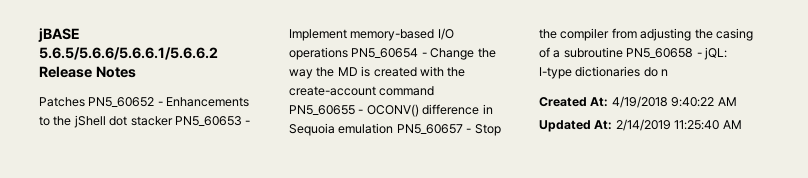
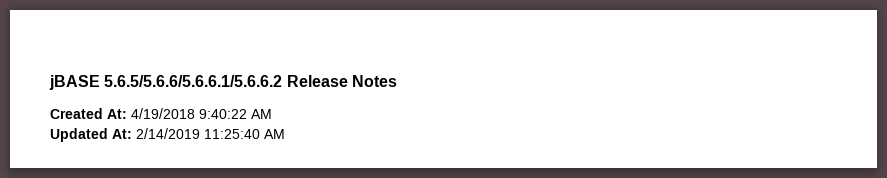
- Patches PN5_60652 - Enhancements to the jShell dot stacker PN5_60653 - Implement memory-based I/O operations PN5_60654 - Change the way the MD is created with the create-account command PN5_60655 - OCONV() difference in Sequoia emulation PN5_60657 - Stop the compiler from adjusting the casing of a subroutine PN5_60658 - jQL: I-type dictionaries do n

